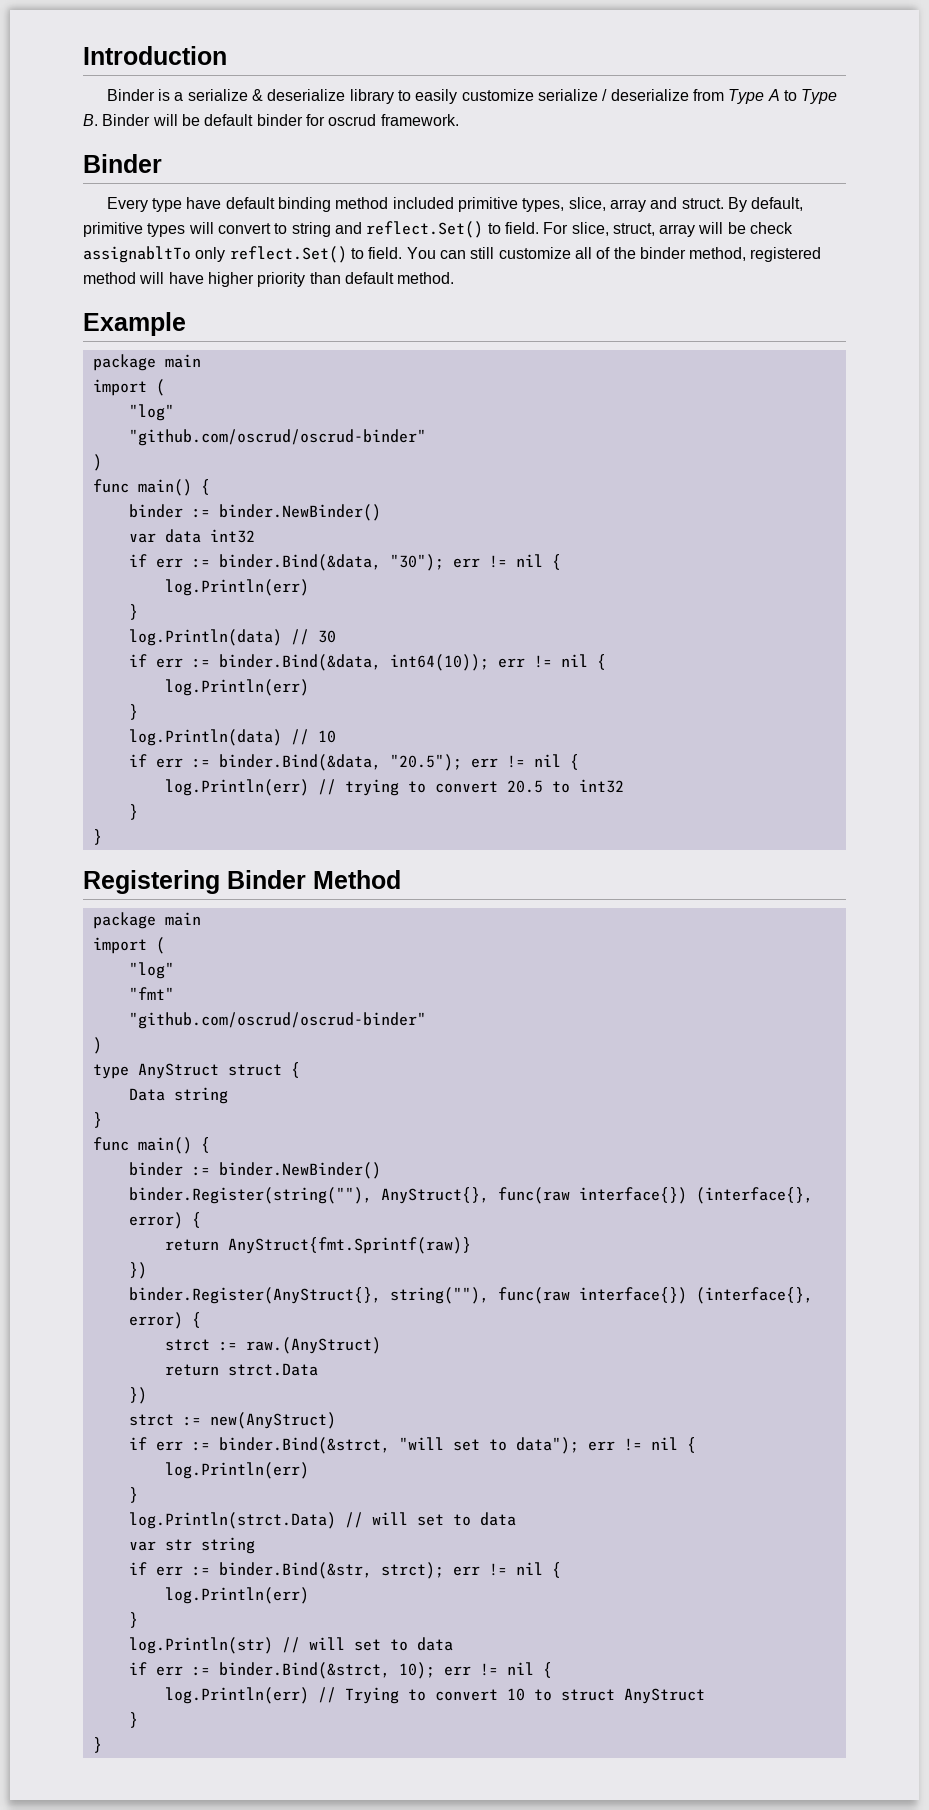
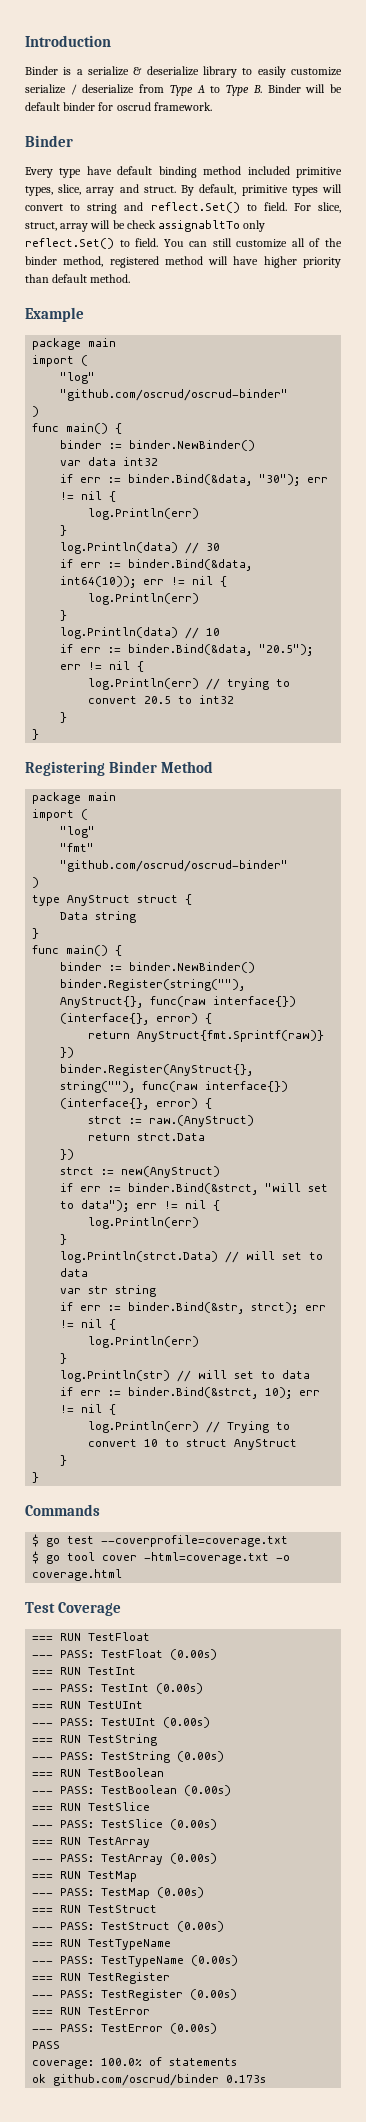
+ Commands
+ $ go test --coverprofile=coverage.txt
+ $ go tool cover -html=coverage.txt -o coverage.html
+ Test Coverage
+ === RUN TestFloat
+ --- PASS: TestFloat (0.00s)
+ === RUN TestInt
+ --- PASS: TestInt (0.00s)
+ === RUN TestUInt
+ --- PASS: TestUInt (0.00s)
+ === RUN TestString
+ --- PASS: TestString (0.00s)
+ === RUN TestBoolean
+ --- PASS: TestBoolean (0.00s)
+ === RUN TestSlice
+ --- PASS: TestSlice (0.00s)
+ === RUN TestArray
+ --- PASS: TestArray (0.00s)
+ === RUN TestMap
+ --- PASS: TestMap (0.00s)
+ === RUN TestStruct
+ --- PASS: TestStruct (0.00s)
+ === RUN TestTypeName
+ --- PASS: TestTypeName (0.00s)
+ === RUN TestRegister
+ --- PASS: TestRegister (0.00s)
+ === RUN TestError
+ --- PASS: TestError (0.00s)
+ PASS
+ coverage: 100.0% of statements
+ ok github.com/oscrud/binder 0.173s

